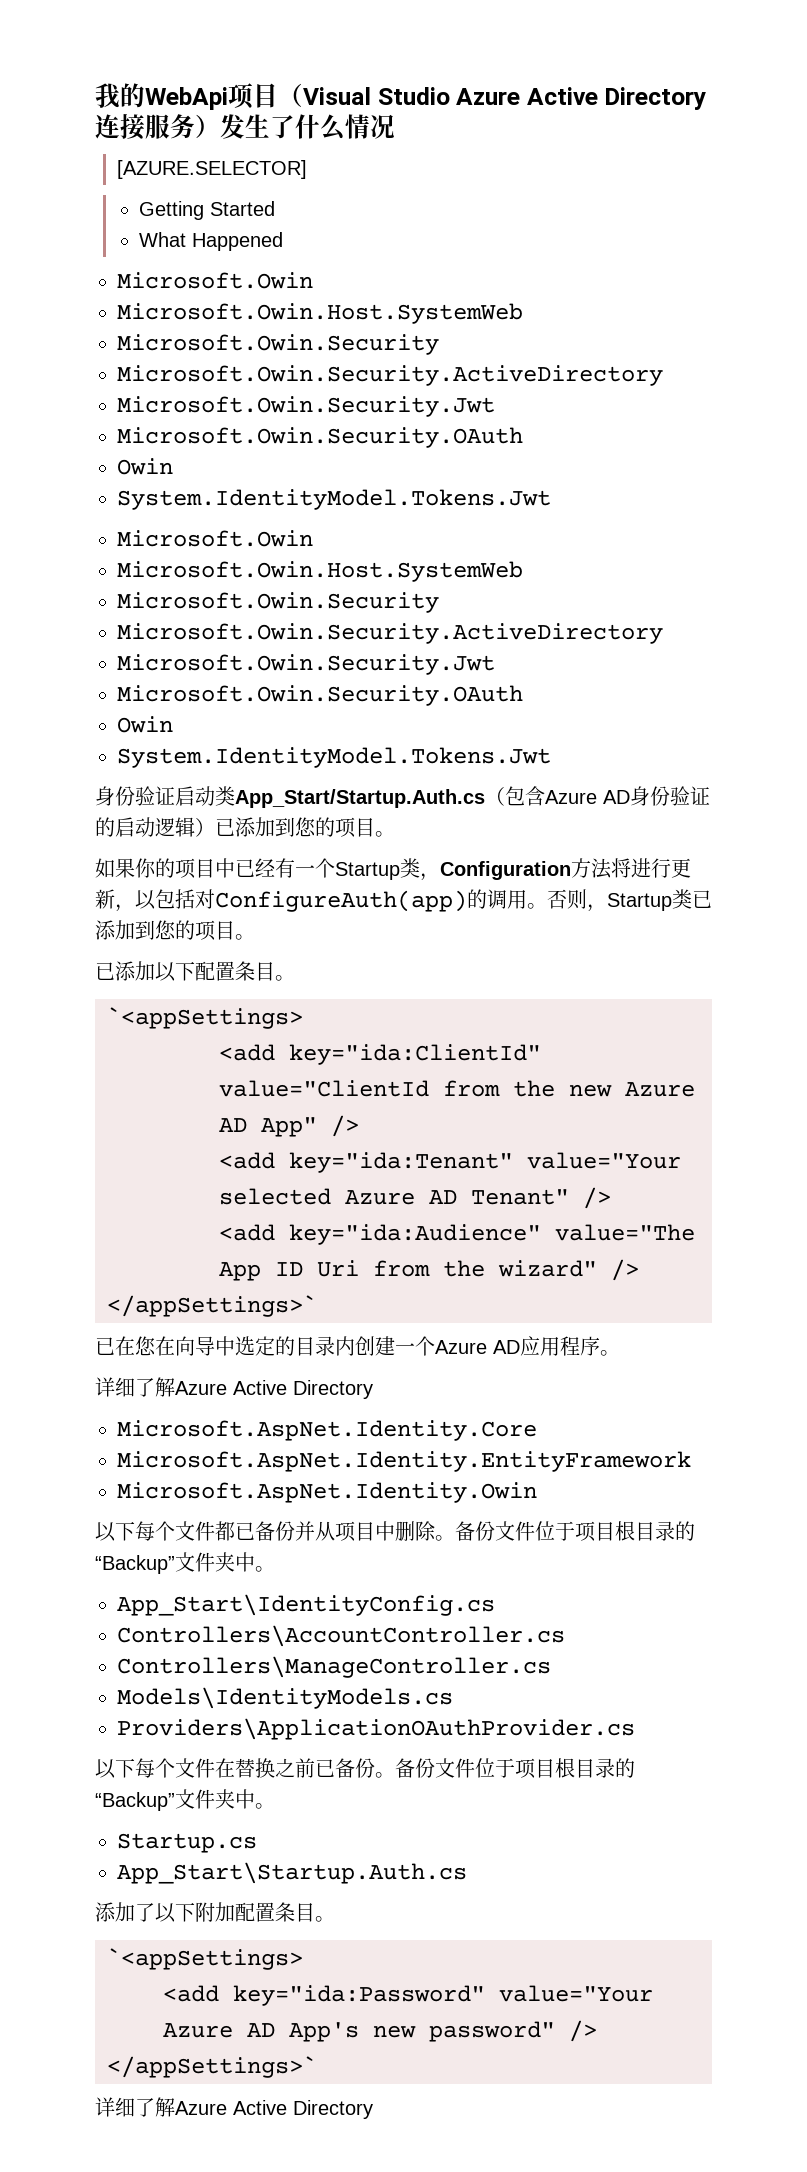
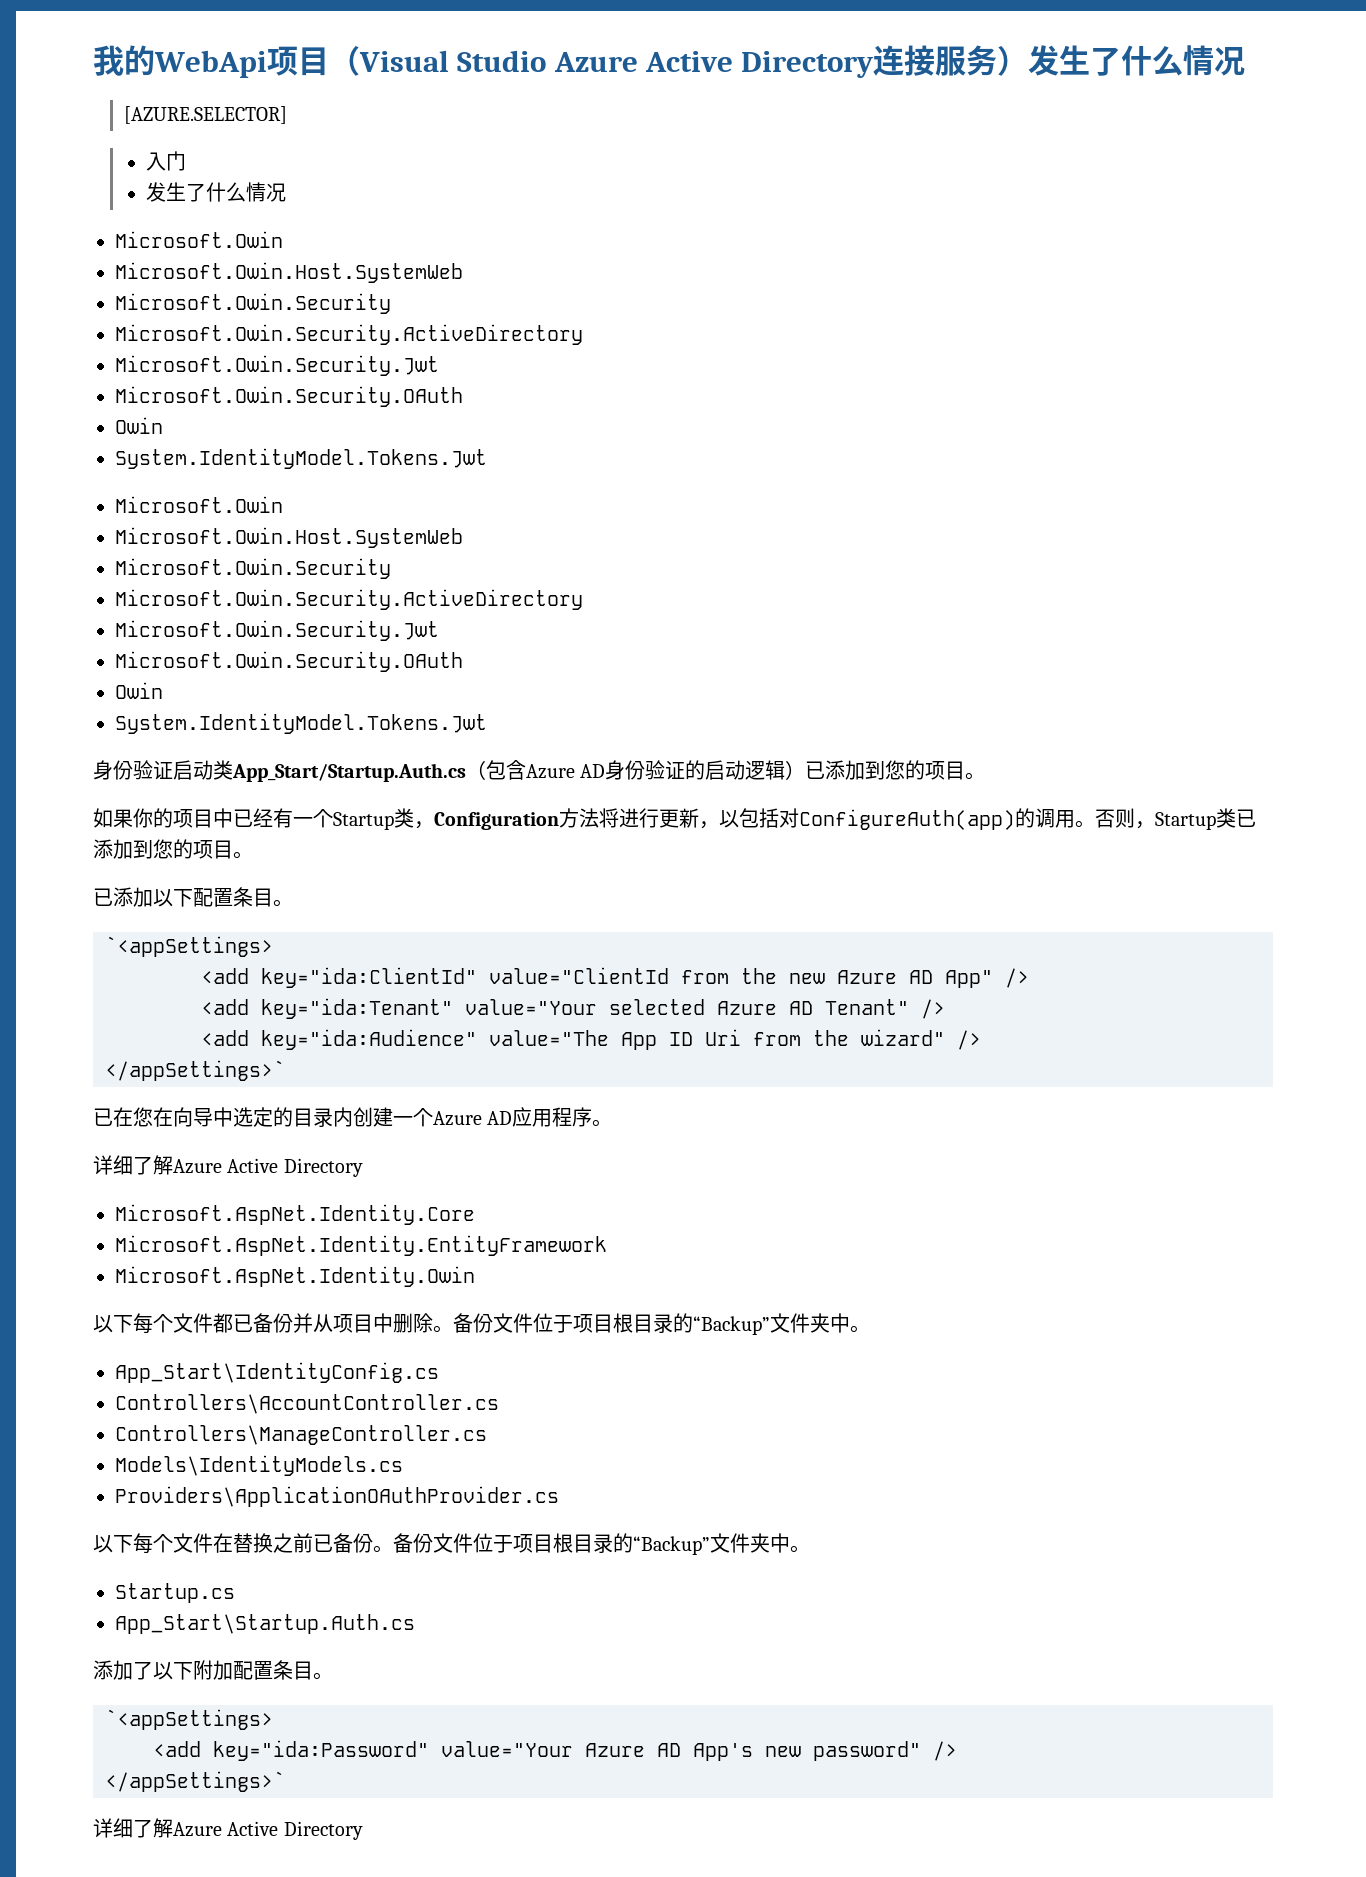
- Getting Started
- What Happened
+ 入门
+ 发生了什么情况

